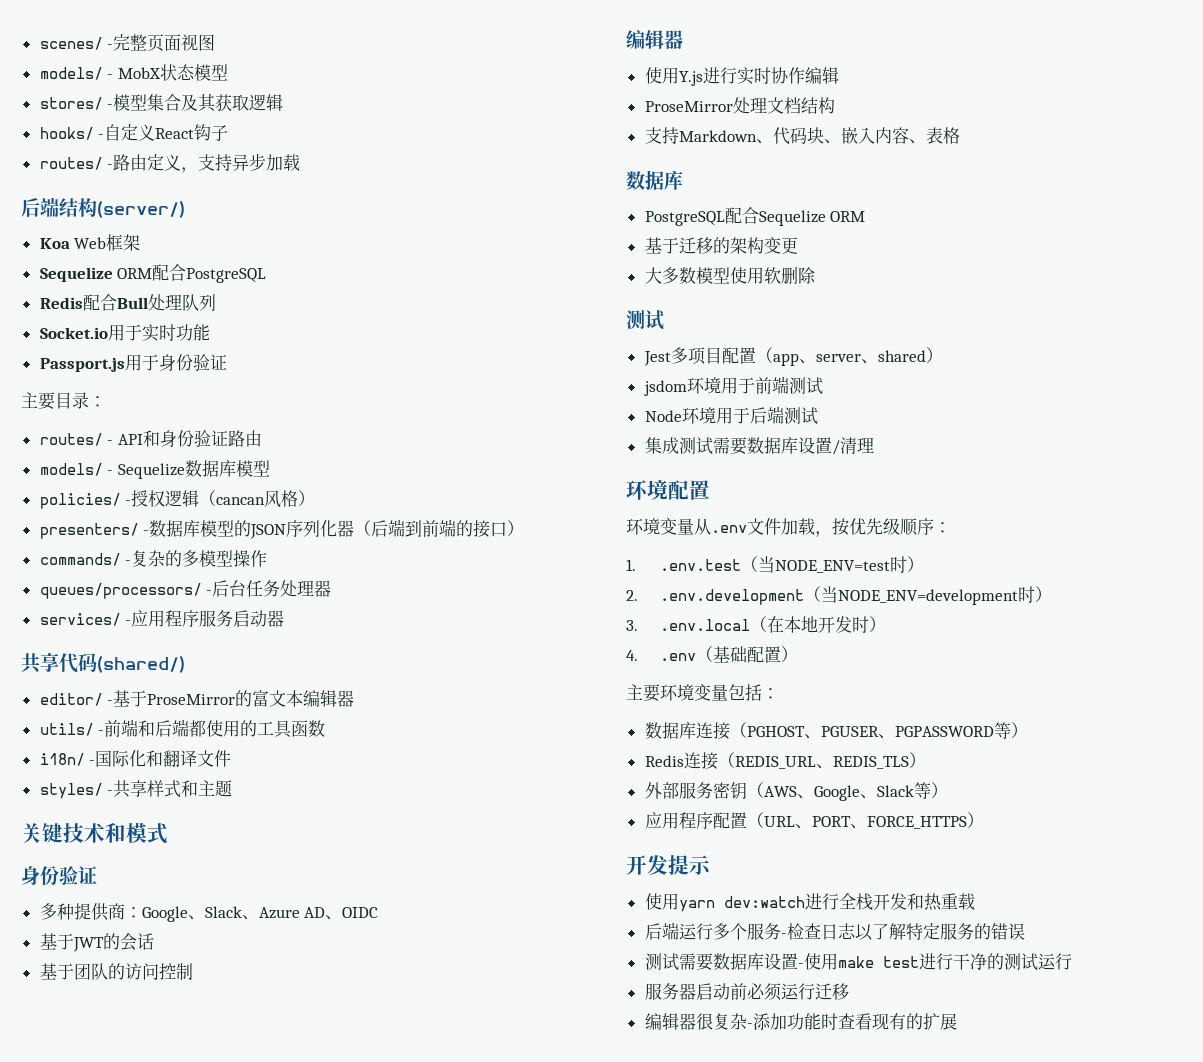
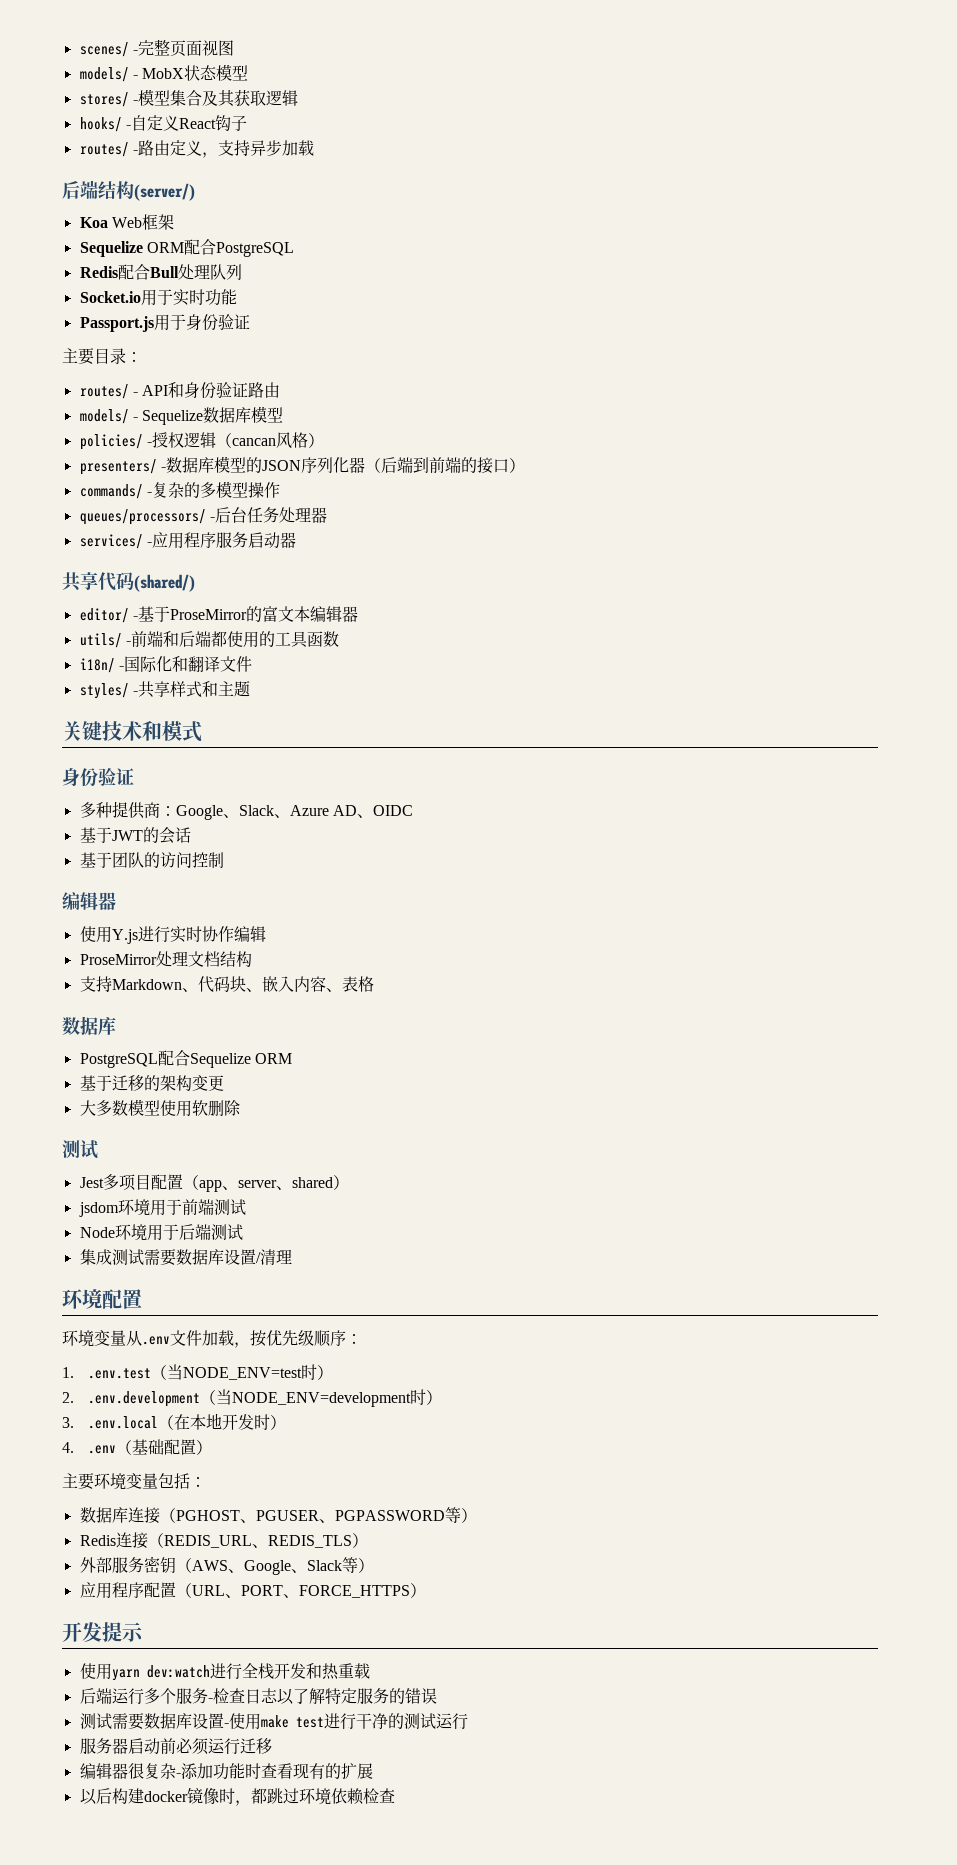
+ 以后构建docker镜像时，都跳过环境依赖检查

